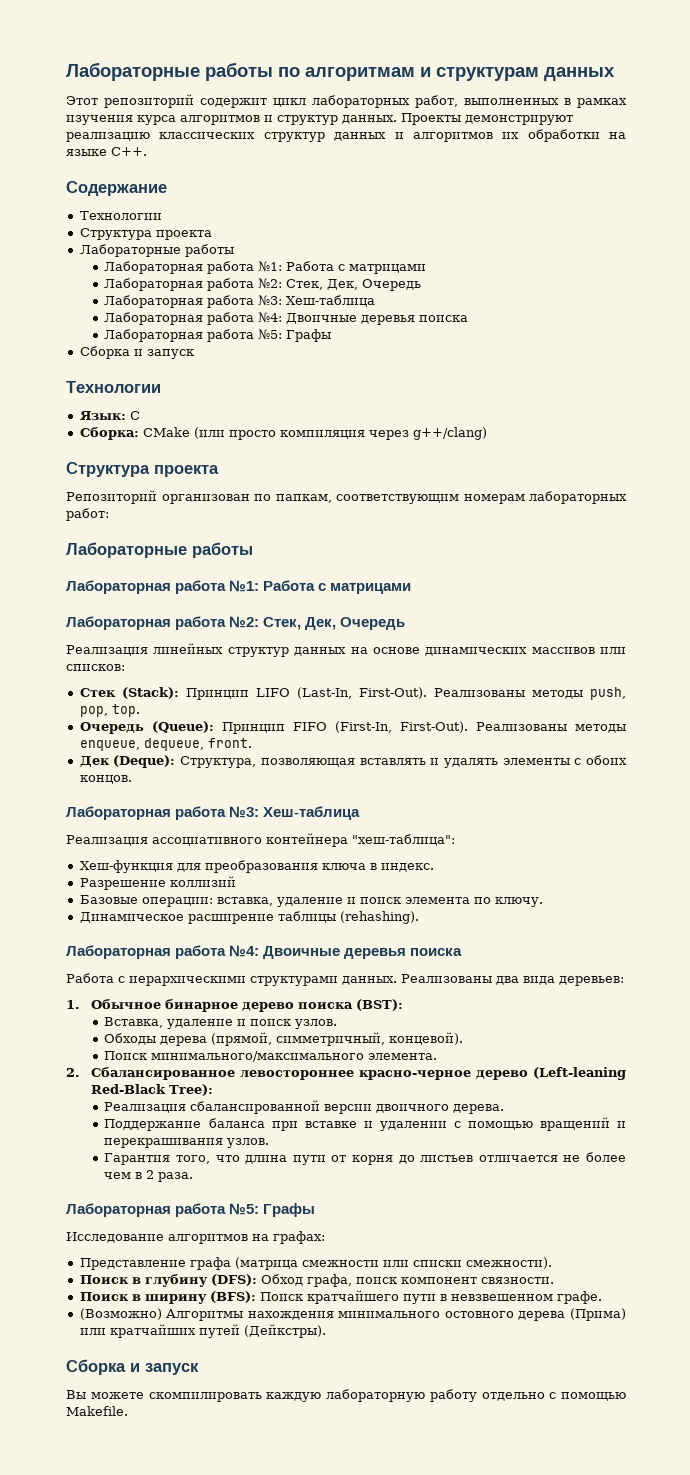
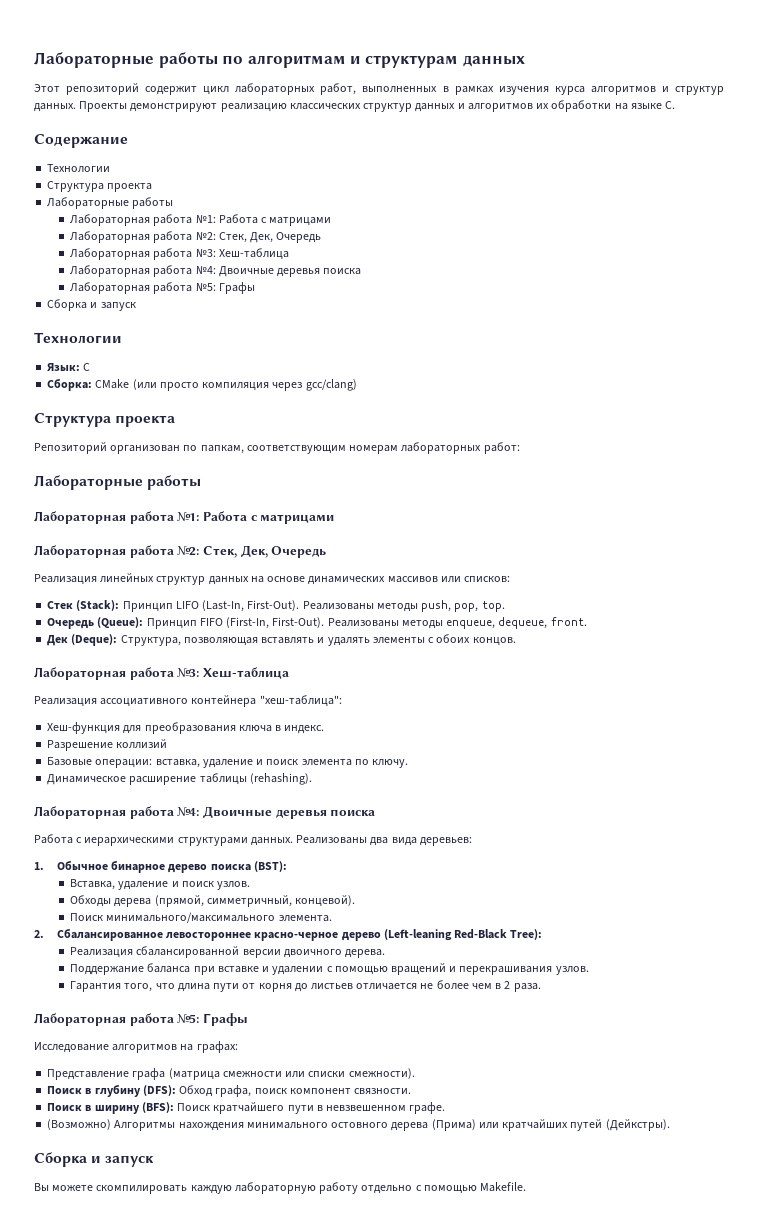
- Проекты демонстрируют реализацию классических структур данных и алгоритмов их обработки на языке C++.
+ Проекты демонстрируют реализацию классических структур данных и алгоритмов их обработки на языке C.
- Сборка: CMake (или просто компиляция через g++/clang)
+ Сборка: CMake (или просто компиляция через gсс/clang)

